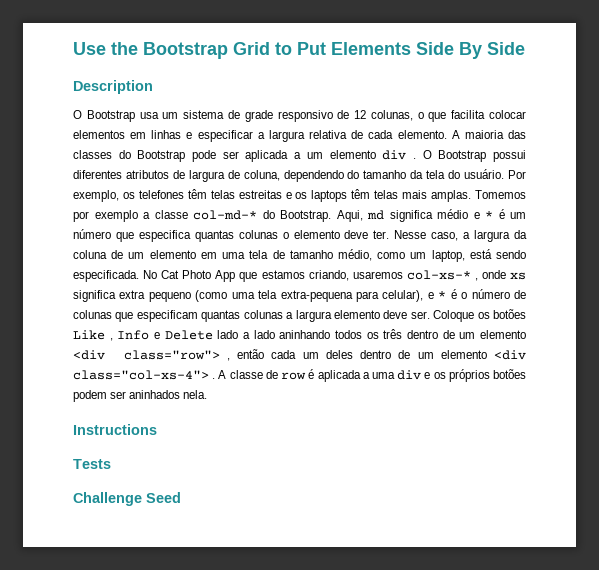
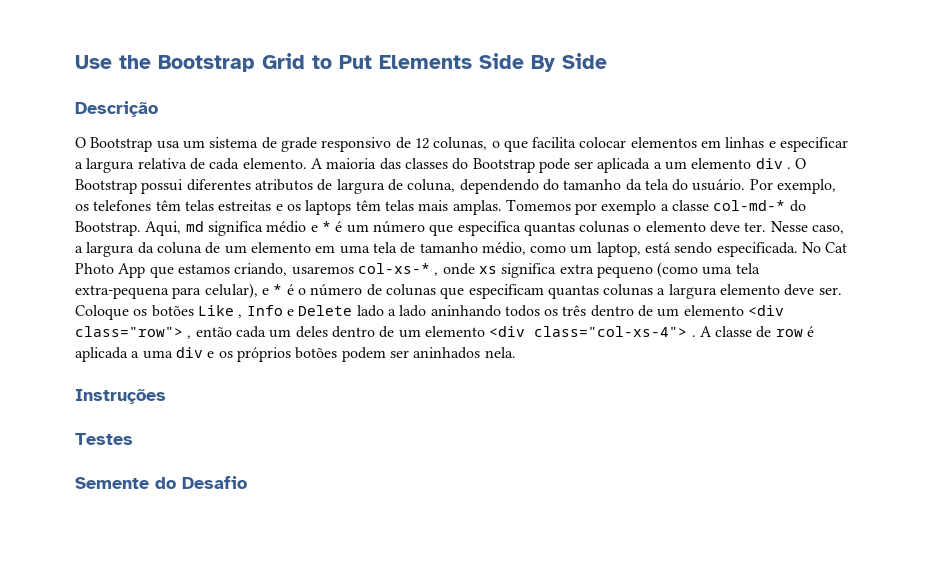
- Description
+ Descrição
- Instructions
- Tests
- Challenge Seed
+ Instruções
+ Testes
+ Semente do Desafio

